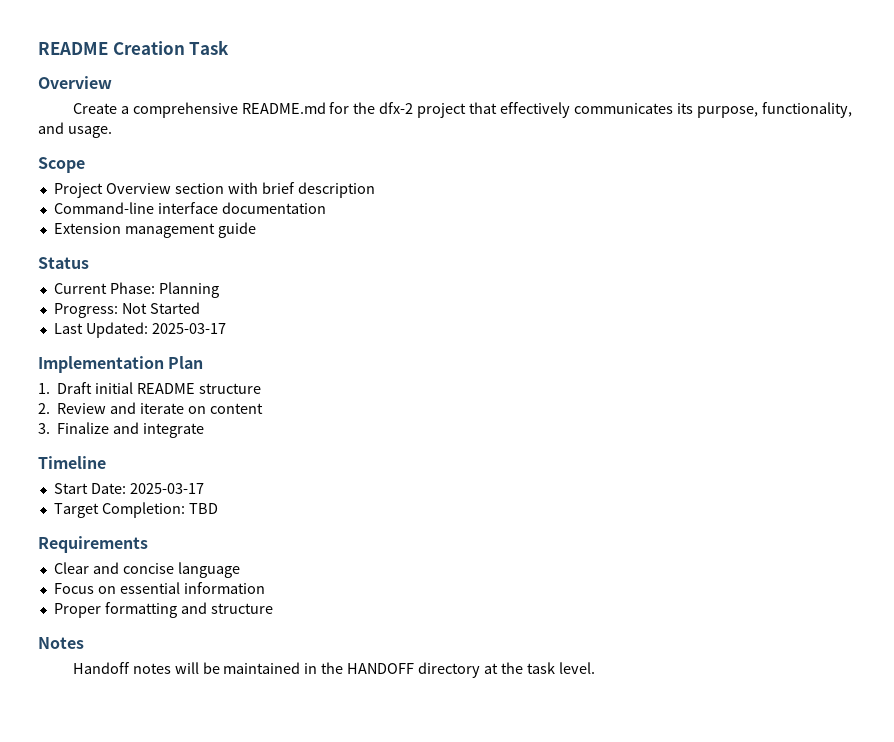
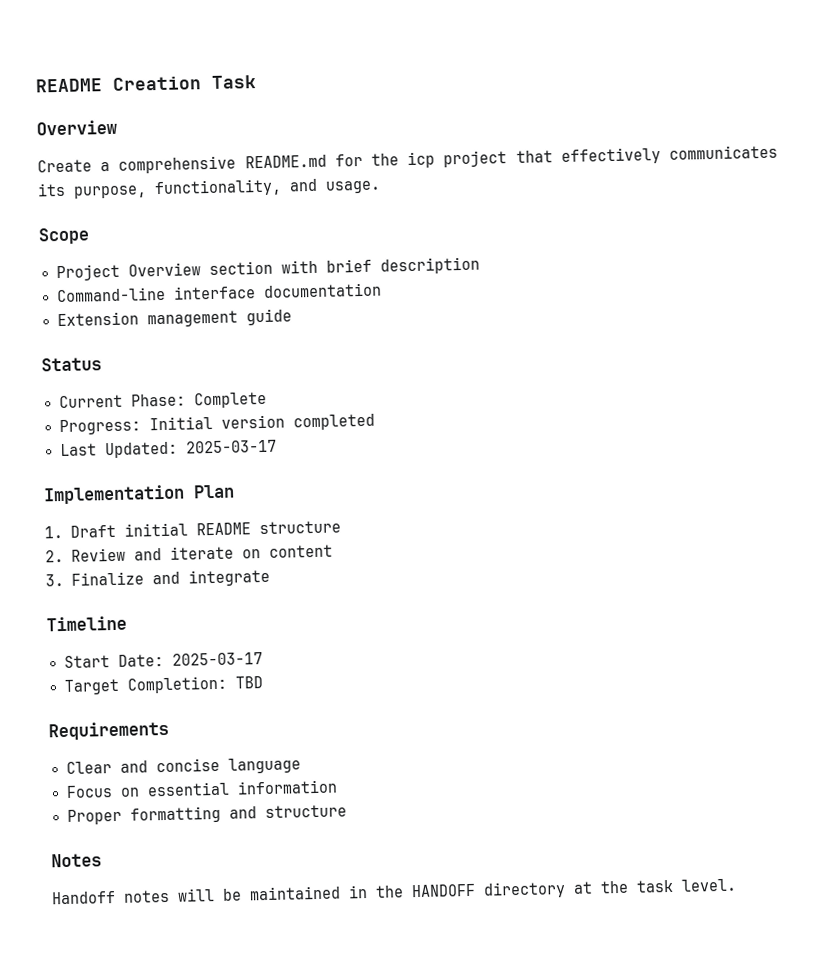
- Create a comprehensive README.md for the dfx-2 project that effectively communicates its purpose, functionality, and usage.
+ Create a comprehensive README.md for the icp project that effectively communicates its purpose, functionality, and usage.
- Current Phase: Planning
+ Current Phase: Complete
- Progress: Not Started
+ Progress: Initial version completed

